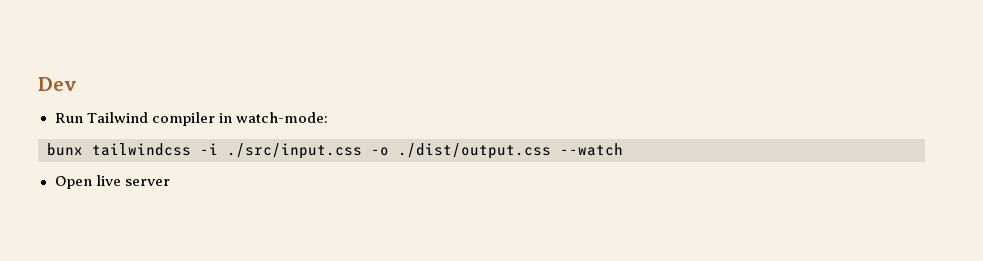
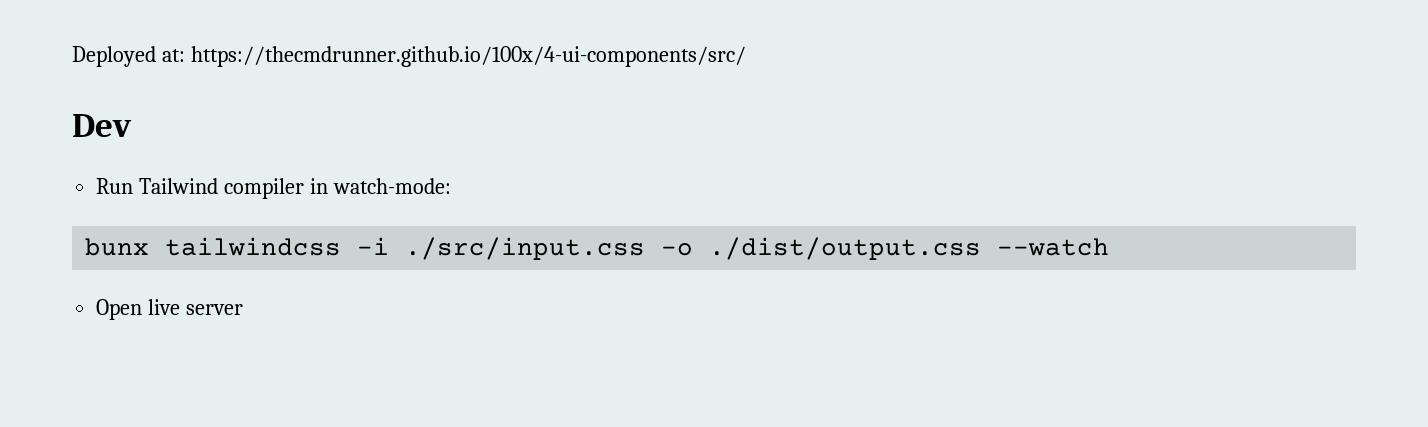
+ Deployed at: https://thecmdrunner.github.io/100x/4-ui-components/src/

